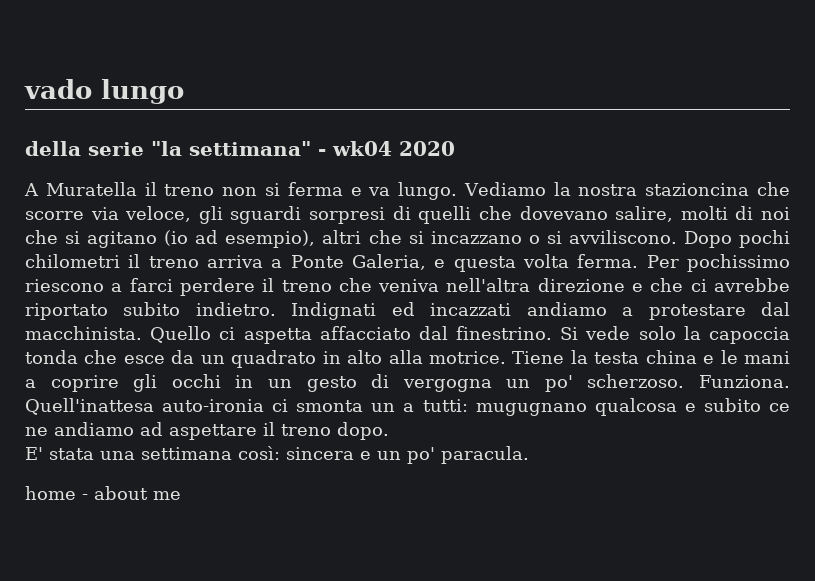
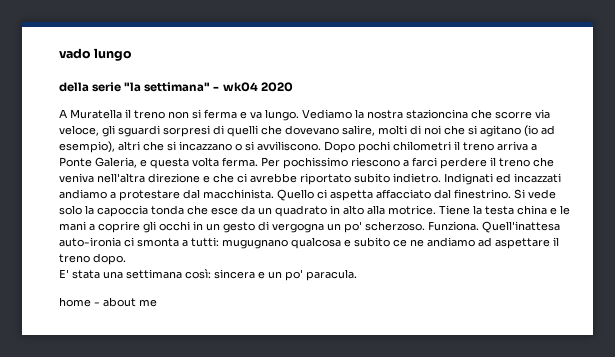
- Quell'inattesa auto-ironia ci smonta un a tutti: mugugnano qualcosa e subito ce ne andiamo ad aspettare il treno dopo.
+ Quell'inattesa auto-ironia ci smonta a tutti: mugugnano qualcosa e subito ce ne andiamo ad aspettare il treno dopo.

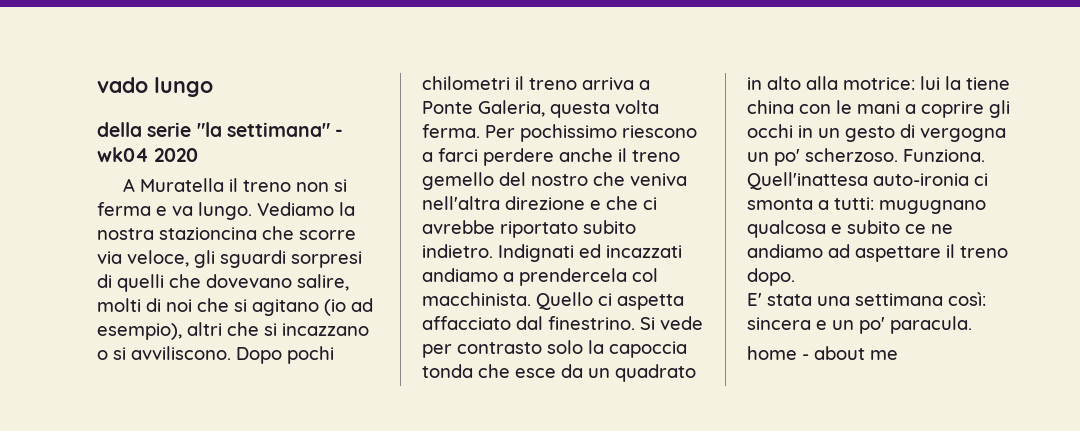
- Dopo pochi chilometri il treno arriva a Ponte Galeria, e questa volta ferma.
+ Dopo pochi chilometri il treno arriva a Ponte Galeria, questa volta ferma.
- Per pochissimo riescono a farci perdere il treno che veniva nell'altra direzione e che ci avrebbe riportato subito indietro.
+ Per pochissimo riescono a farci perdere anche il treno gemello del nostro che veniva nell'altra direzione e che ci avrebbe riportato subito indietro.
- Indignati ed incazzati andiamo a protestare dal macchinista.
+ Indignati ed incazzati andiamo a prendercela col macchinista.
- Si vede solo la capoccia tonda che esce da un quadrato in alto alla motrice. Tiene la testa china e le mani a coprire gli occhi in un gesto di vergogna un po' scherzoso.
+ Si vede per contrasto solo la capoccia tonda che esce da un quadrato in alto alla motrice: lui la tiene china con le mani a coprire gli occhi in un gesto di vergogna un po' scherzoso.

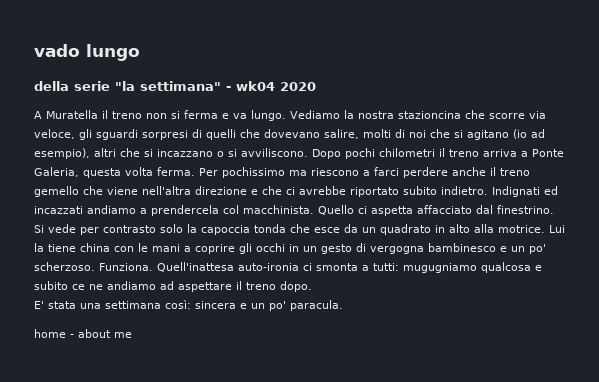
- Per pochissimo riescono a farci perdere anche il treno gemello del nostro che veniva nell'altra direzione e che ci avrebbe riportato subito indietro.
+ Per pochissimo ma riescono a farci perdere anche il treno gemello che viene nell'altra direzione e che ci avrebbe riportato subito indietro.
- Si vede per contrasto solo la capoccia tonda che esce da un quadrato in alto alla motrice: lui la tiene china con le mani a coprire gli occhi in un gesto di vergogna un po' scherzoso.
+ Si vede per contrasto solo la capoccia tonda che esce da un quadrato in alto alla motrice. Lui la tiene china con le mani a coprire gli occhi in un gesto di vergogna bambinesco e un po' scherzoso.
- Quell'inattesa auto-ironia ci smonta a tutti: mugugnano qualcosa e subito ce ne andiamo ad aspettare il treno dopo.
+ Quell'inattesa auto-ironia ci smonta a tutti: mugugniamo qualcosa e subito ce ne andiamo ad aspettare il treno dopo.

